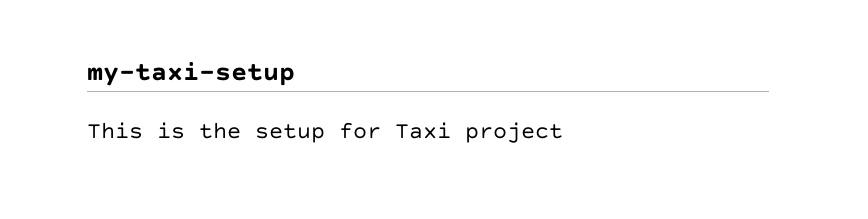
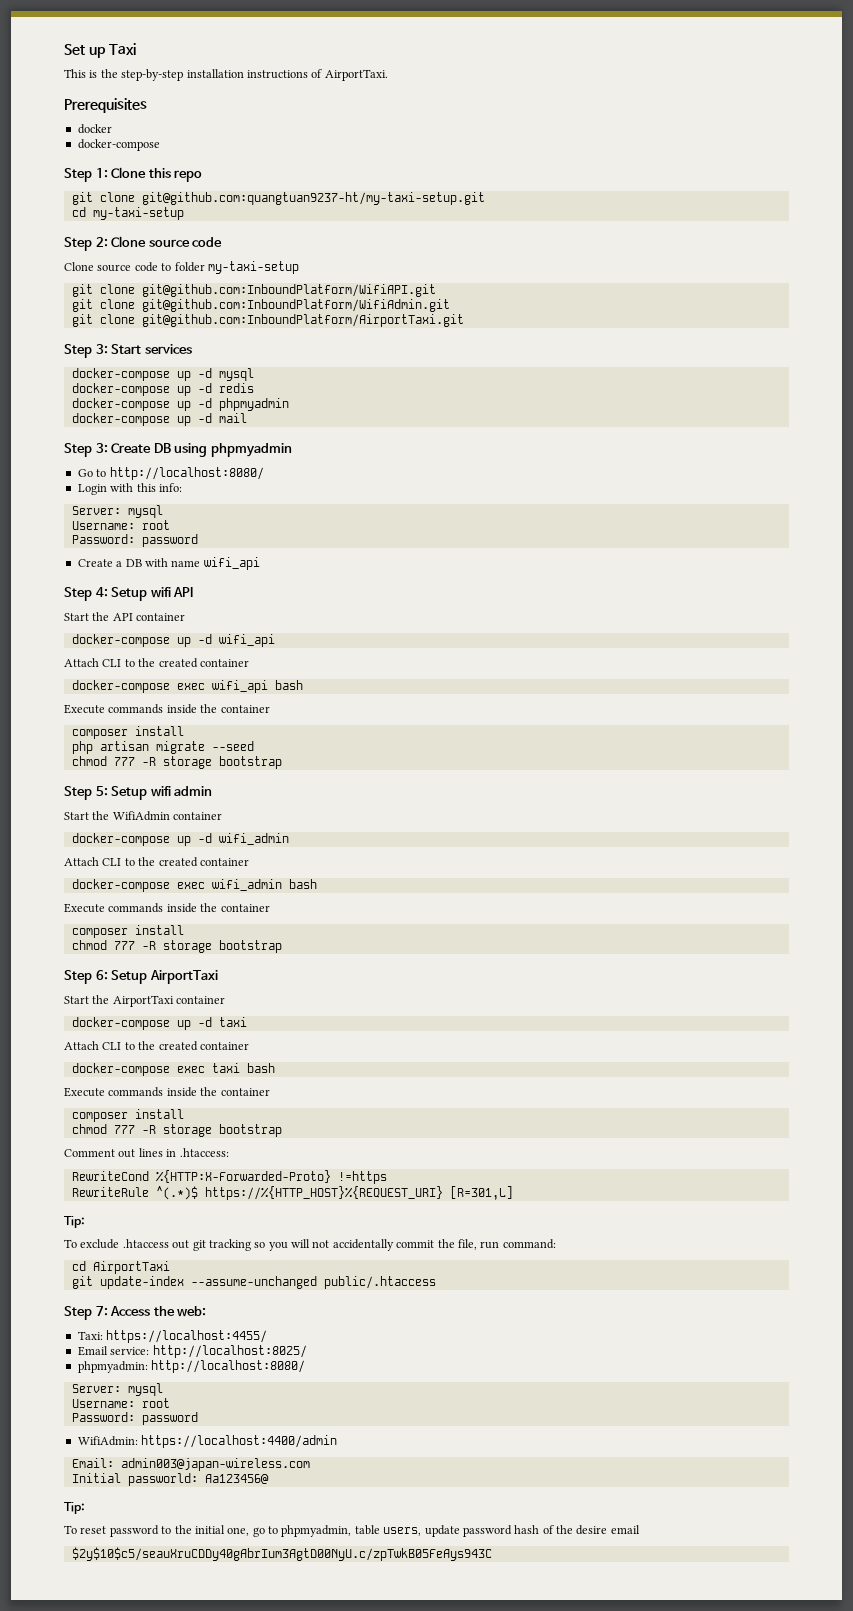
- my-taxi-setup
+ Set up Taxi
- This is the setup for Taxi project
+ This is the step-by-step installation instructions of AirportTaxi.
+ Prerequisites
+ docker
+ docker-compose
+ Step 1: Clone this repo
+ git clone git@github.com:quangtuan9237-ht/my-taxi-setup.git
+ cd my-taxi-setup
+ Step 2: Clone source code
+ Clone source code to folder my-taxi-setup
+ git clone git@github.com:InboundPlatform/WifiAPI.git
+ git clone git@github.com:InboundPlatform/WifiAdmin.git
+ git clone git@github.com:InboundPlatform/AirportTaxi.git
+ Step 3: Start services
+ docker-compose up -d mysql
+ docker-compose up -d redis
+ docker-compose up -d phpmyadmin
+ docker-compose up -d mail
+ Step 3: Create DB using phpmyadmin
+ Go to http://localhost:8080/
+ Login with this info:
+ Server: mysql
+ Username: root
+ Password: password
+ Create a DB with name wifi_api
+ Step 4: Setup wifi API
+ Start the API container
+ docker-compose up -d wifi_api
+ Attach CLI to the created container
+ docker-compose exec wifi_api bash
+ Execute commands inside the container
+ composer install
+ php artisan migrate --seed
+ chmod 777 -R storage bootstrap
+ Step 5: Setup wifi admin
+ Start the WifiAdmin container
+ docker-compose up -d wifi_admin
+ Attach CLI to the created container
+ docker-compose exec wifi_admin bash
+ Execute commands inside the container
+ composer install
+ chmod 777 -R storage bootstrap
+ Step 6: Setup AirportTaxi
+ Start the AirportTaxi container
+ docker-compose up -d taxi
+ Attach CLI to the created container
+ docker-compose exec taxi bash
+ Execute commands inside the container
+ composer install
+ chmod 777 -R storage bootstrap
+ Comment out lines in .htaccess:
+ RewriteCond %{HTTP:X-Forwarded-Proto} !=https
+ RewriteRule ^(.*)$ https://%{HTTP_HOST}%{REQUEST_URI} [R=301,L]
+ Tip:
+ To exclude .htaccess out git tracking so you will not accidentally commit the file, run command:
+ cd AirportTaxi
+ git update-index --assume-unchanged public/.htaccess
+ Step 7: Access the web:
+ Taxi: https://localhost:4455/
+ Email service: http://localhost:8025/
+ phpmyadmin: http://localhost:8080/
+ Server: mysql
+ Username: root
+ Password: password
+ WifiAdmin: https://localhost:4400/admin
+ Email: admin003@japan-wireless.com
+ Initial passworld: Aa123456@
+ Tip:
+ To reset password to the initial one, go to phpmyadmin, table users, update password hash of the desire email
+ $2y$10$c5/seauXruCDDy40gAbrIum3AgtD00NyU.c/zpTwkB05FeAys943C

